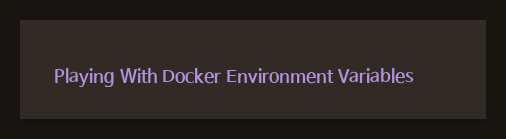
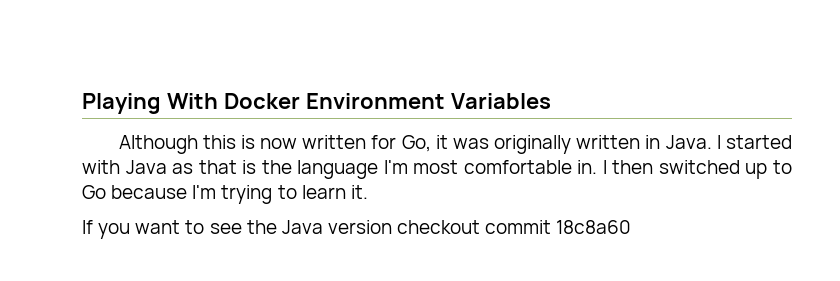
+ Although this is now written for Go, it was originally written in Java. I started with Java as that is the language I'm most comfortable in. I then switched up to Go because I'm trying to learn it.
+ If you want to see the Java version checkout commit 18c8a60

